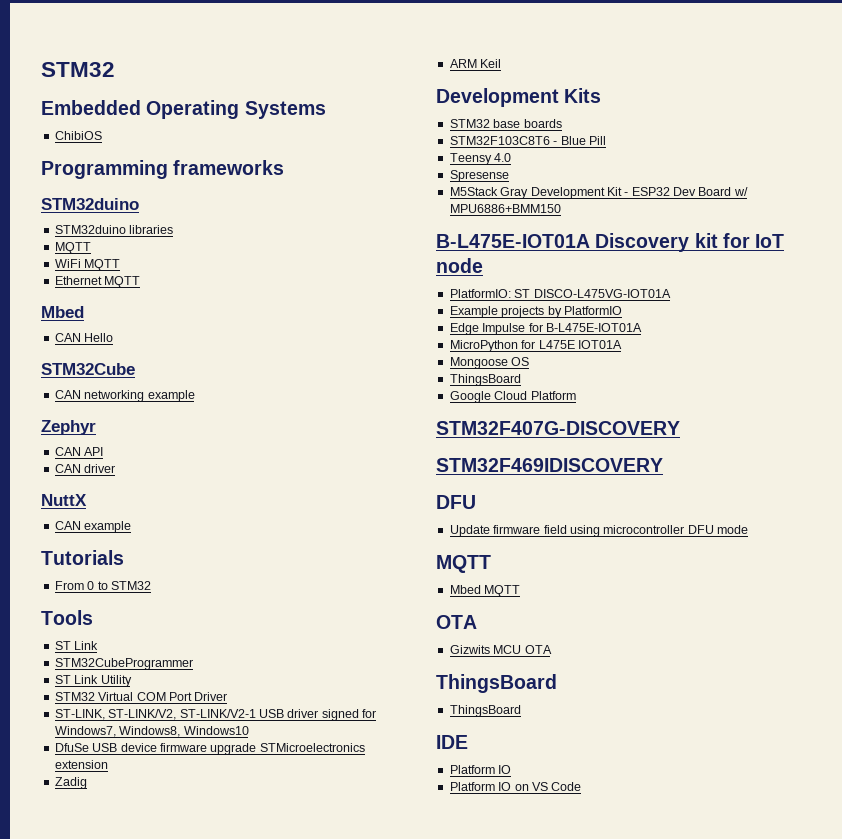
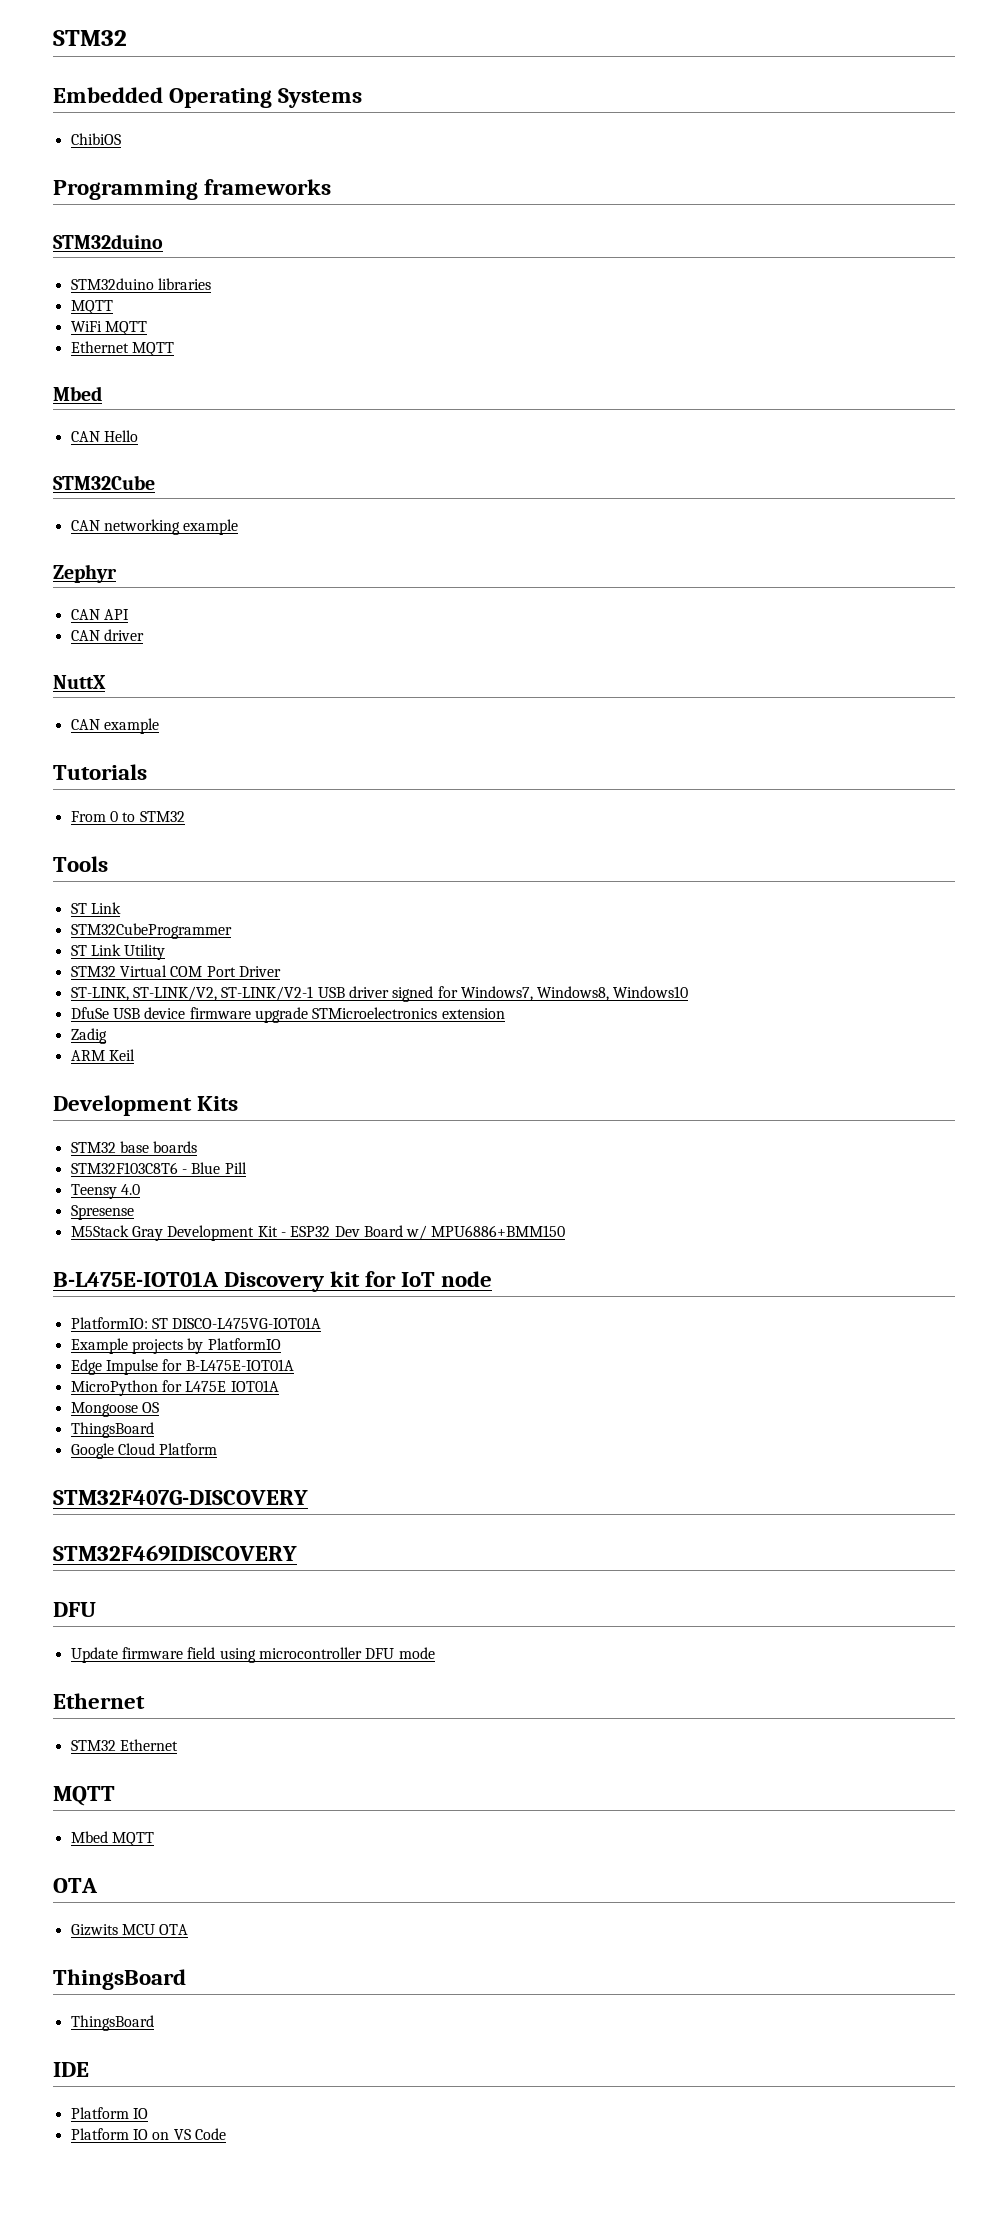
  Update firmware field using microcontroller DFU mode
+ Ethernet
+ STM32 Ethernet

